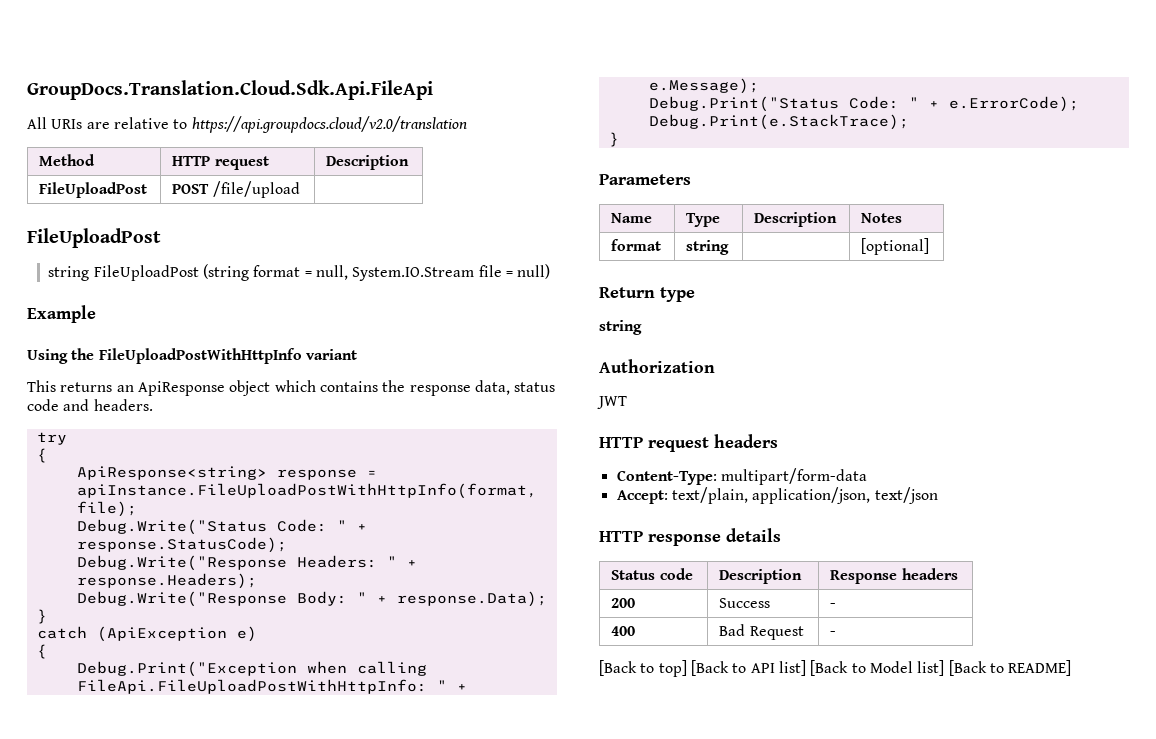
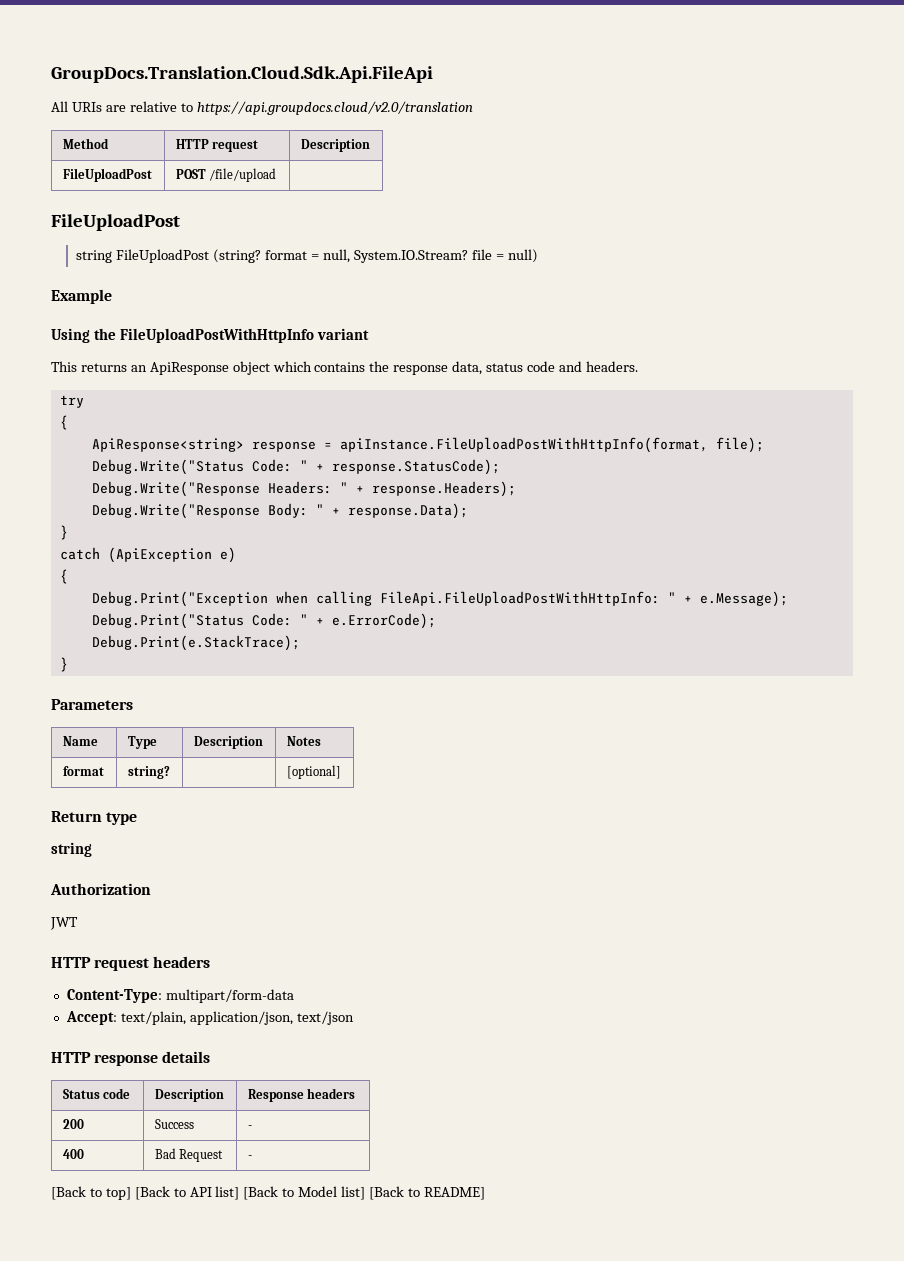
- string FileUploadPost (string format = null, System.IO.Stream file = null)
+ string FileUploadPost (string? format = null, System.IO.Stream? file = null)
- format | string | | [optional]
+ format | string? | | [optional]

